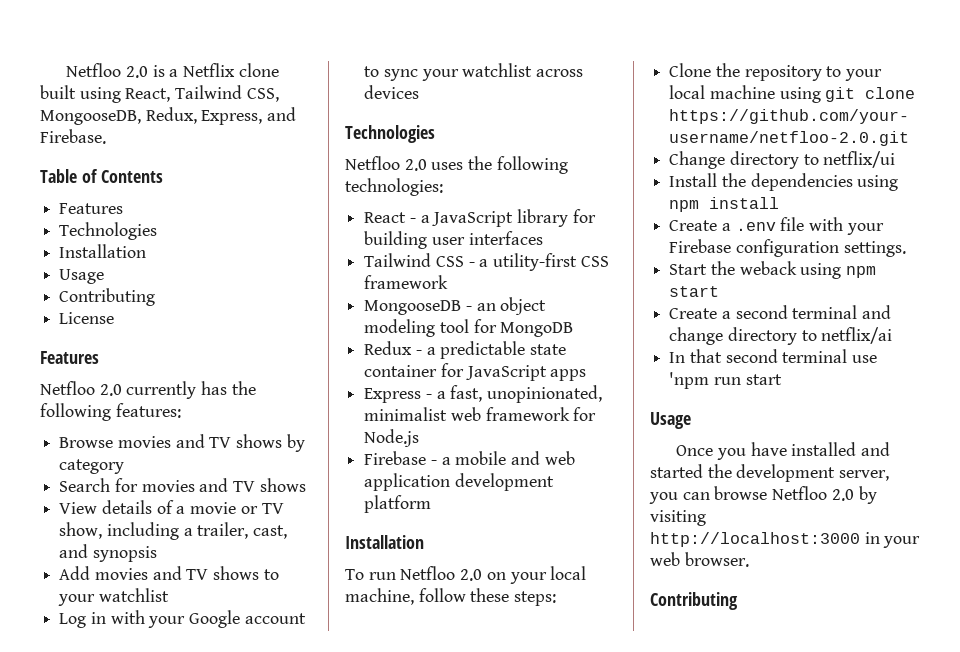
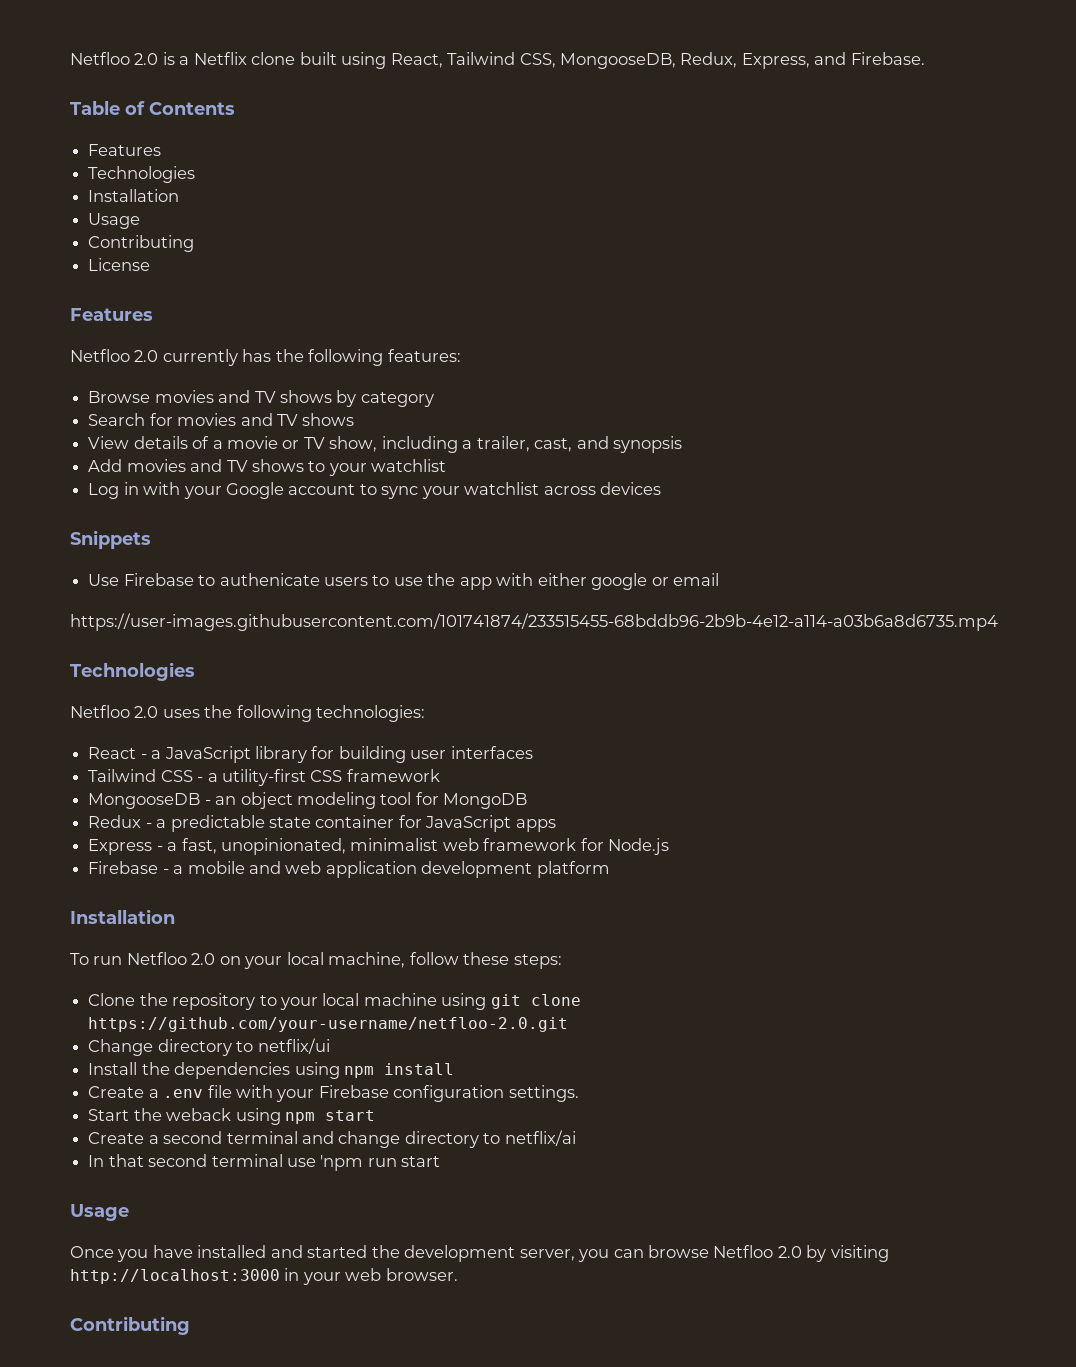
+ Snippets
+ Use Firebase to authenicate users to use the app with either google or email
+ https://user-images.githubusercontent.com/101741874/233515455-68bddb96-2b9b-4e12-a114-a03b6a8d6735.mp4

